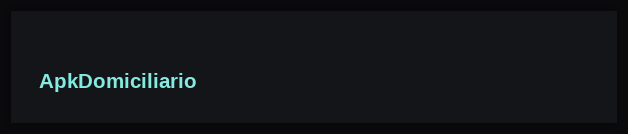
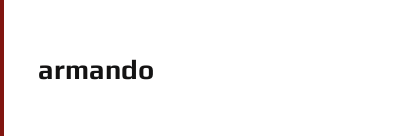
- ApkDomiciliario
+ armando

